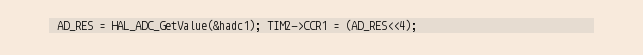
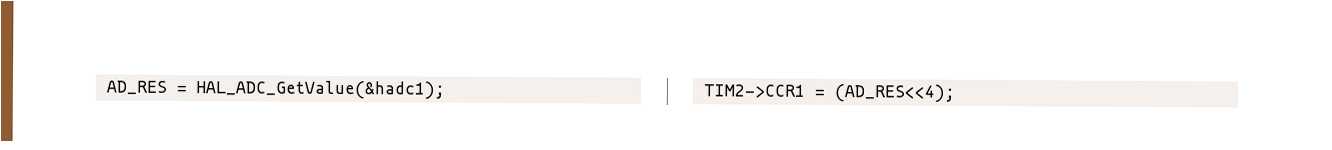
- AD_RES = HAL_ADC_GetValue(&hadc1); TIM2->CCR1 = (AD_RES<<4);
+ AD_RES = HAL_ADC_GetValue(&hadc1);
+ TIM2->CCR1 = (AD_RES<<4);

